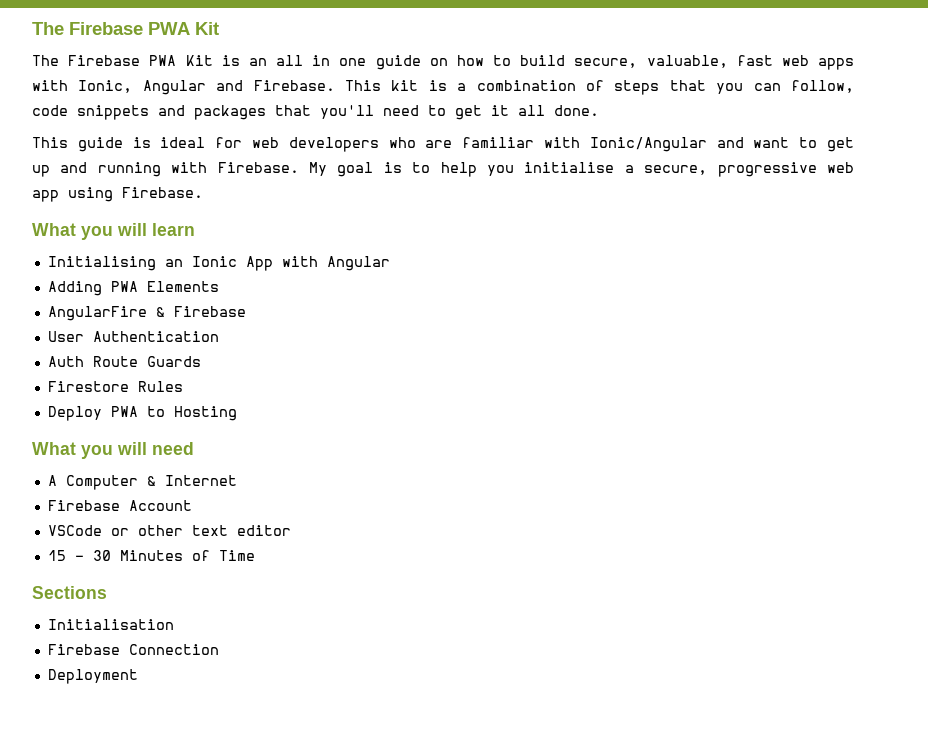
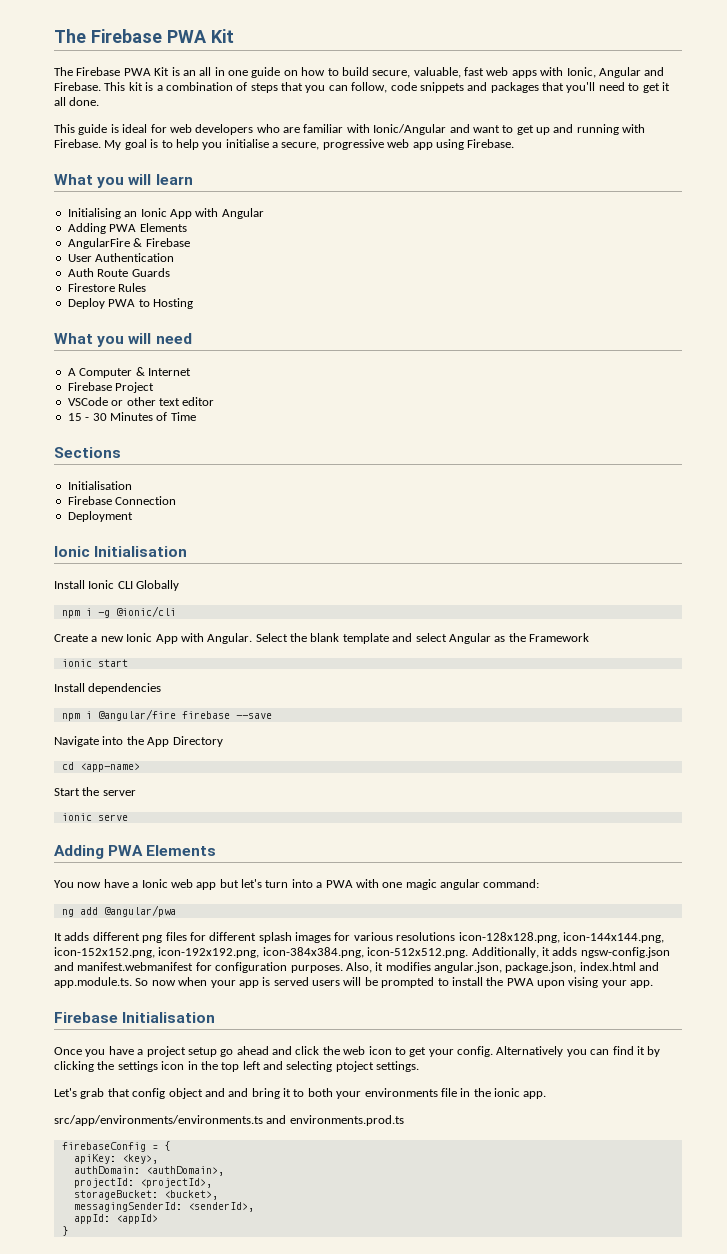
- Firebase Account
+ Firebase Project
+ Ionic Initialisation
+ Install Ionic CLI Globally
+ npm i -g @ionic/cli
+ Create a new Ionic App with Angular. Select the blank template and select Angular as the Framework
+ ionic start
+ Install dependencies
+ npm i @angular/fire firebase --save
+ Navigate into the App Directory
+ cd <app-name>
+ Start the server
+ ionic serve
+ Adding PWA Elements
+ You now have a Ionic web app but let's turn into a PWA with one magic angular command:
+ ng add @angular/pwa
+ It adds different png files for different splash images for various resolutions icon-128x128.png, icon-144x144.png, icon-152x152.png, icon-192x192.png, icon-384x384.png, icon-512x512.png. Additionally, it adds ngsw-config.json and manifest.webmanifest for configuration purposes. Also, it modifies angular.json, package.json, index.html and app.module.ts. So now when your app is served users will be prompted to install the PWA upon vising your app.
+ Firebase Initialisation
+ Once you have a project setup go ahead and click the web icon to get your config. Alternatively you can find it by clicking the settings icon in the top left and selecting ptoject settings.
+ Let's grab that config object and and bring it to both your environments file in the ionic app.
+ src/app/environments/environments.ts and environments.prod.ts
+ firebaseConfig = {
+ apiKey: <key>,
+ authDomain: <authDomain>,
+ projectId: <projectId>,
+ storageBucket: <bucket>,
+ messagingSenderId: <senderId>,
+ appId: <appId>
+ }

